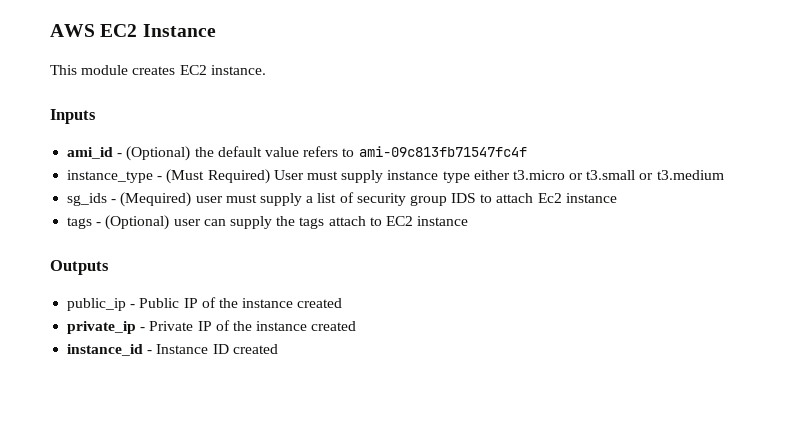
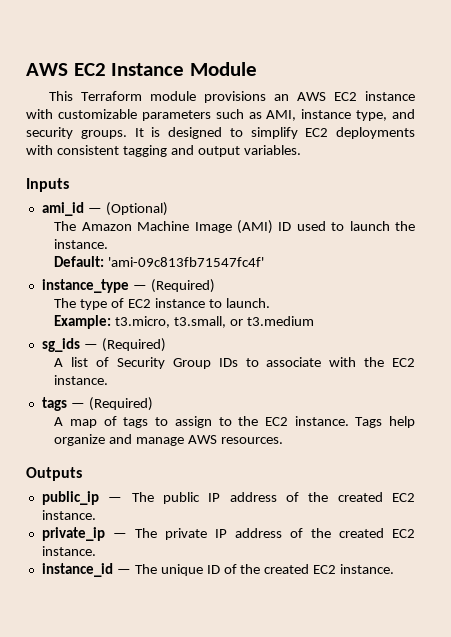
- AWS EC2 Instance
+ AWS EC2 Instance Module
- This module creates EC2 instance.
+ This Terraform module provisions an AWS EC2 instance with customizable parameters such as AMI, instance type, and security groups. It is designed to simplify EC2 deployments with consistent tagging and output variables.
- ami_id - (Optional) the default value refers to ami-09c813fb71547fc4f
- instance_type - (Must Required) User must supply instance type either t3.micro or t3.small or t3.medium
- sg_ids - (Mequired) user must supply a list of security group IDS to attach Ec2 instance
- tags - (Optional) user can supply the tags attach to EC2 instance
+ ami_id — (Optional)
+ The Amazon Machine Image (AMI) ID used to launch the instance.
+ Default: 'ami-09c813fb71547fc4f'
+ instance_type — (Required)
+ The type of EC2 instance to launch.
+ Example: t3.micro, t3.small, or t3.medium
+ sg_ids — (Required)
+ A list of Security Group IDs to associate with the EC2 instance.
+ tags — (Required)
+ A map of tags to assign to the EC2 instance. Tags help organize and manage AWS resources.
  Outputs
- public_ip - Public IP of the instance created
+ public_ip — The public IP address of the created EC2 instance.
- private_ip - Private IP of the instance created
+ private_ip — The private IP address of the created EC2 instance.
- instance_id - Instance ID created
+ instance_id — The unique ID of the created EC2 instance.

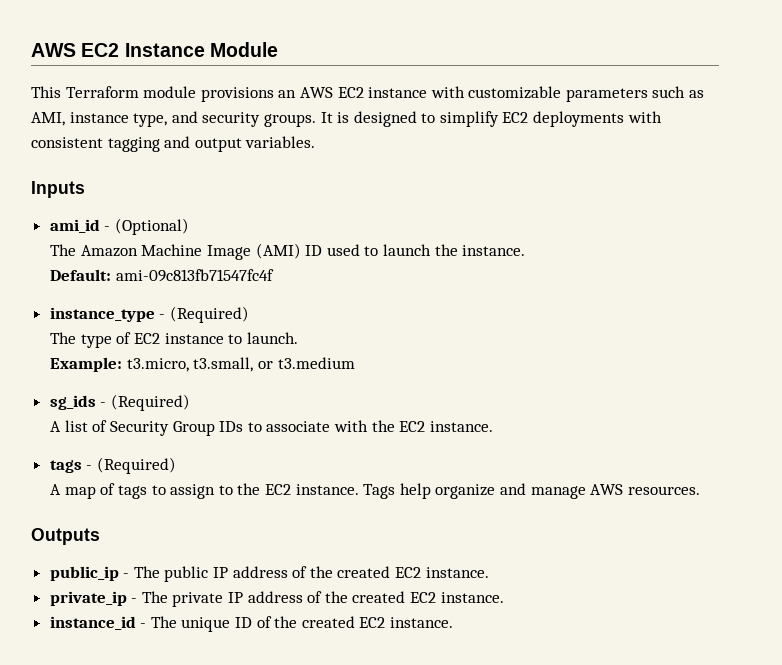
- ami_id — (Optional)
+ ami_id - (Optional)
- Default: 'ami-09c813fb71547fc4f'
+ Default: ami-09c813fb71547fc4f
- instance_type — (Required)
+ instance_type - (Required)
- sg_ids — (Required)
+ sg_ids - (Required)
- tags — (Required)
+ tags - (Required)
- public_ip — The public IP address of the created EC2 instance.
+ public_ip - The public IP address of the created EC2 instance.
- private_ip — The private IP address of the created EC2 instance.
+ private_ip - The private IP address of the created EC2 instance.
- instance_id — The unique ID of the created EC2 instance.
+ instance_id - The unique ID of the created EC2 instance.

